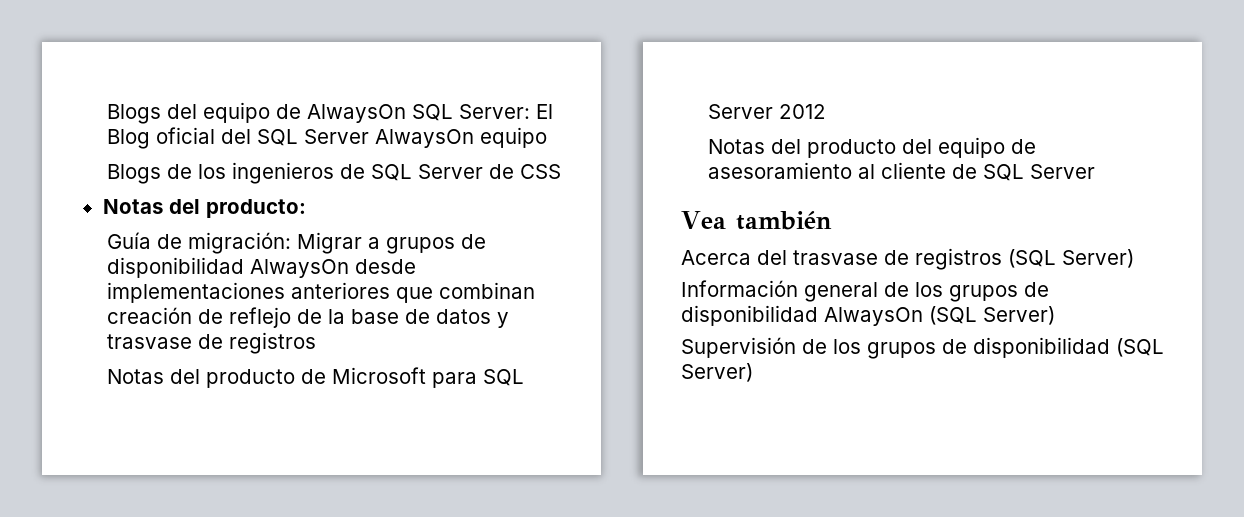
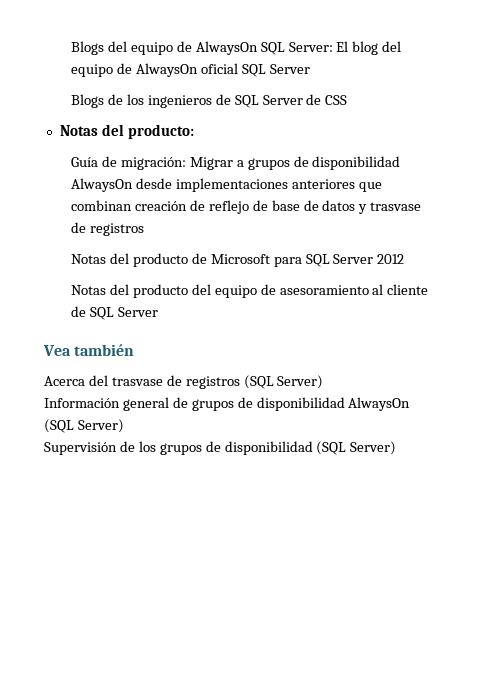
- Blogs del equipo de AlwaysOn SQL Server: El Blog oficial del SQL Server AlwaysOn equipo
+ Blogs del equipo de AlwaysOn SQL Server: El blog del equipo de AlwaysOn oficial SQL Server
- Guía de migración: Migrar a grupos de disponibilidad AlwaysOn desde implementaciones anteriores que combinan creación de reflejo de la base de datos y trasvase de registros
+ Guía de migración: Migrar a grupos de disponibilidad AlwaysOn desde implementaciones anteriores que combinan creación de reflejo de base de datos y trasvase de registros
- Información general de los grupos de disponibilidad AlwaysOn (SQL Server)
+ Información general de grupos de disponibilidad AlwaysOn (SQL Server)

